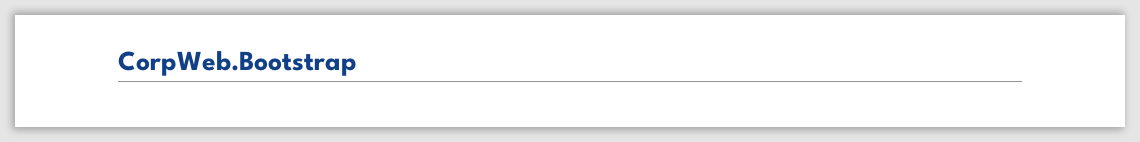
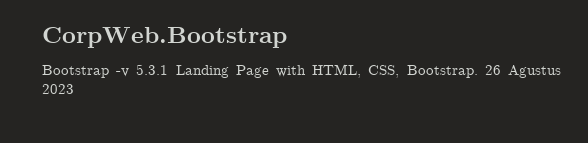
+ Bootstrap -v 5.3.1 Landing Page with HTML, CSS, Bootstrap. 26 Agustus 2023

